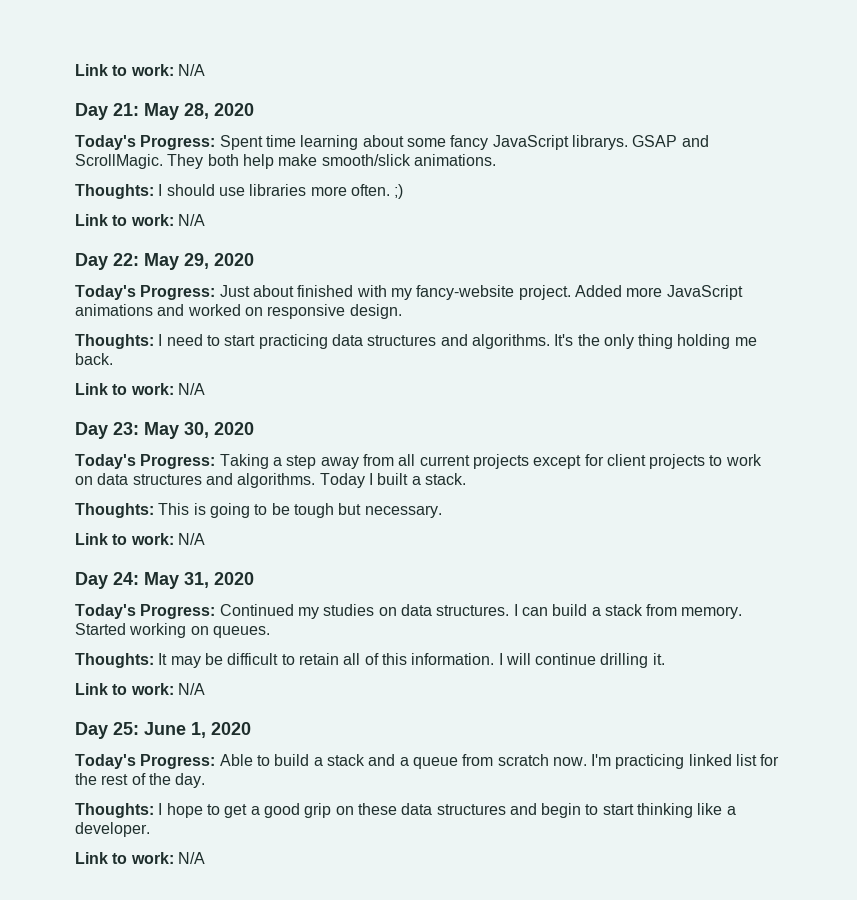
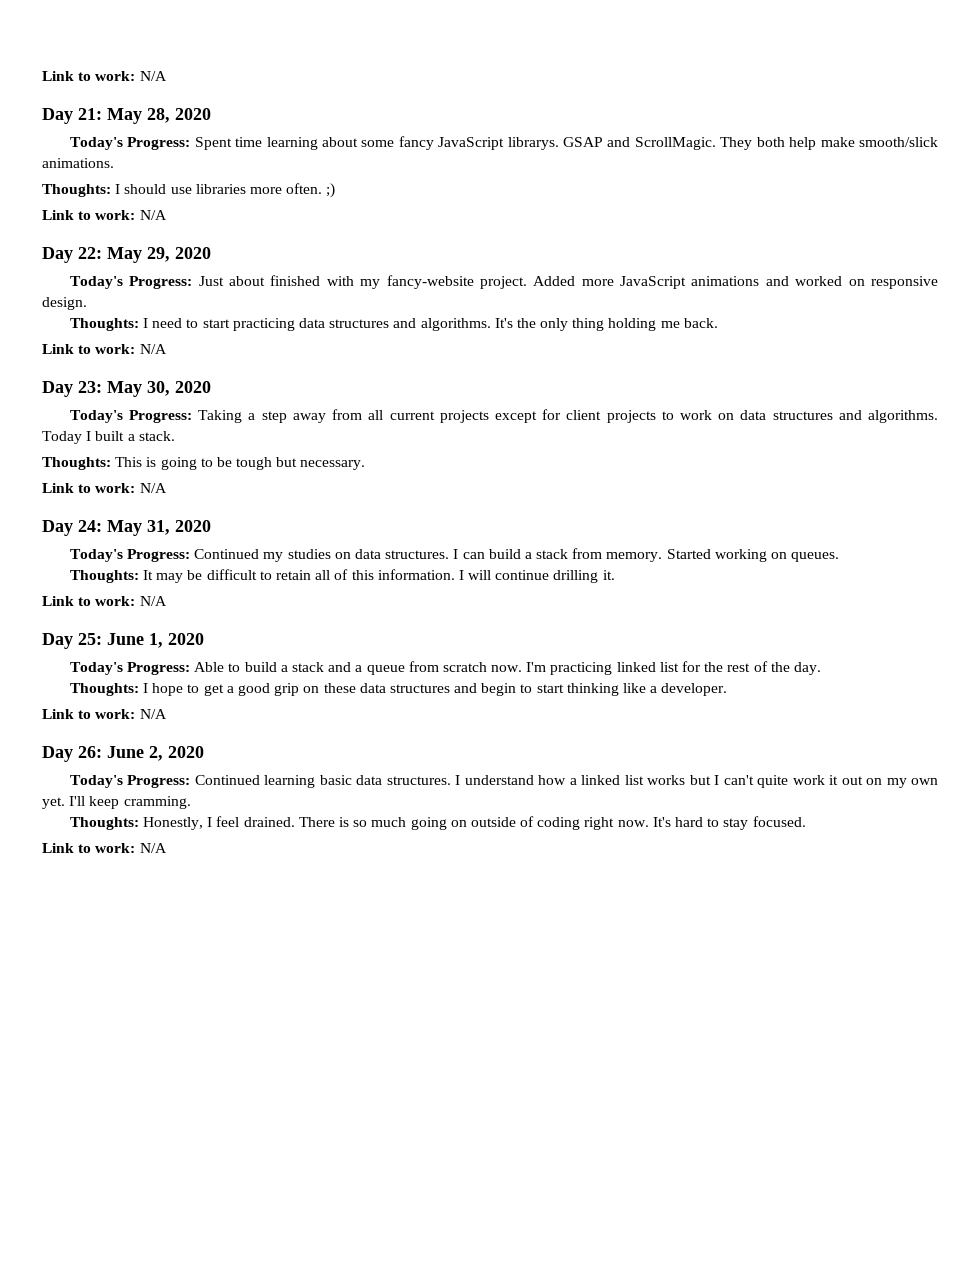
+ Day 26: June 2, 2020
+ Today's Progress: Continued learning basic data structures. I understand how a linked list works but I can't quite work it out on my own yet. I'll keep cramming.
+ Thoughts: Honestly, I feel drained. There is so much going on outside of coding right now. It's hard to stay focused.
+ Link to work: N/A

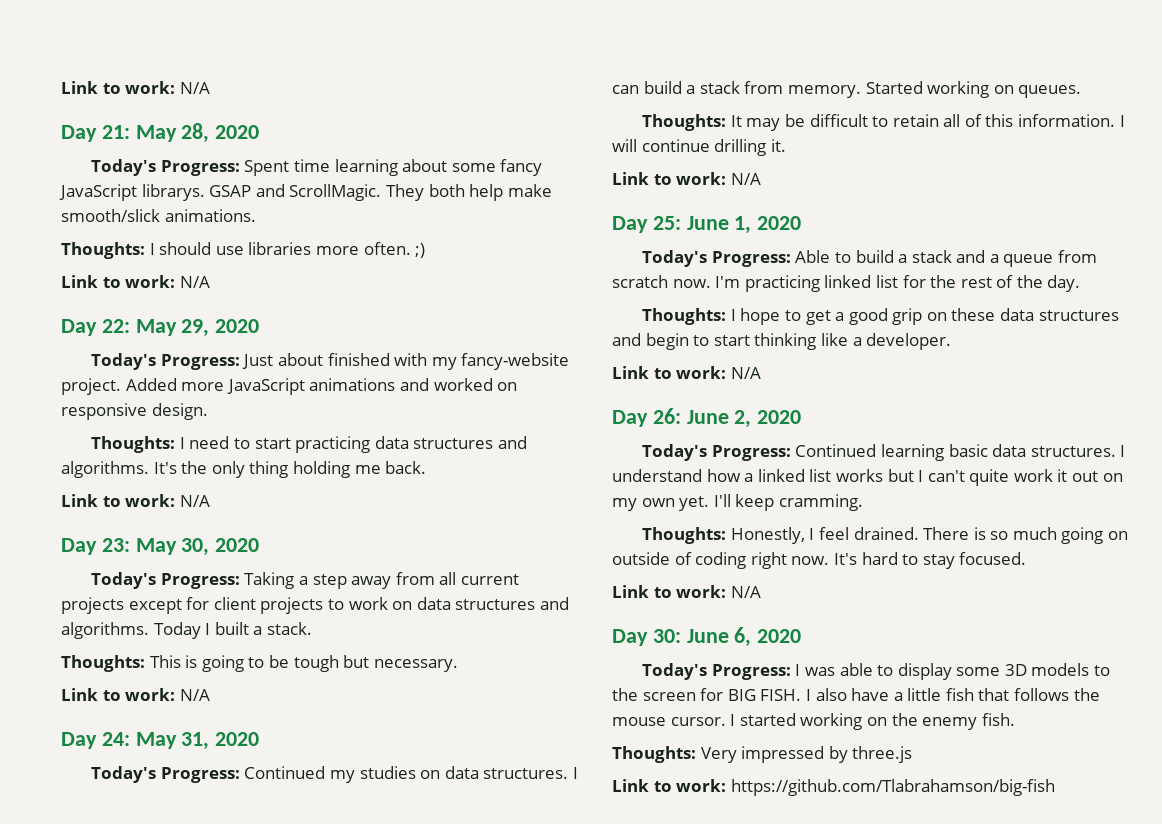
+ Day 30: June 6, 2020
+ Today's Progress: I was able to display some 3D models to the screen for BIG FISH. I also have a little fish that follows the mouse cursor. I started working on the enemy fish.
+ Thoughts: Very impressed by three.js
+ Link to work: https://github.com/Tlabrahamson/big-fish

